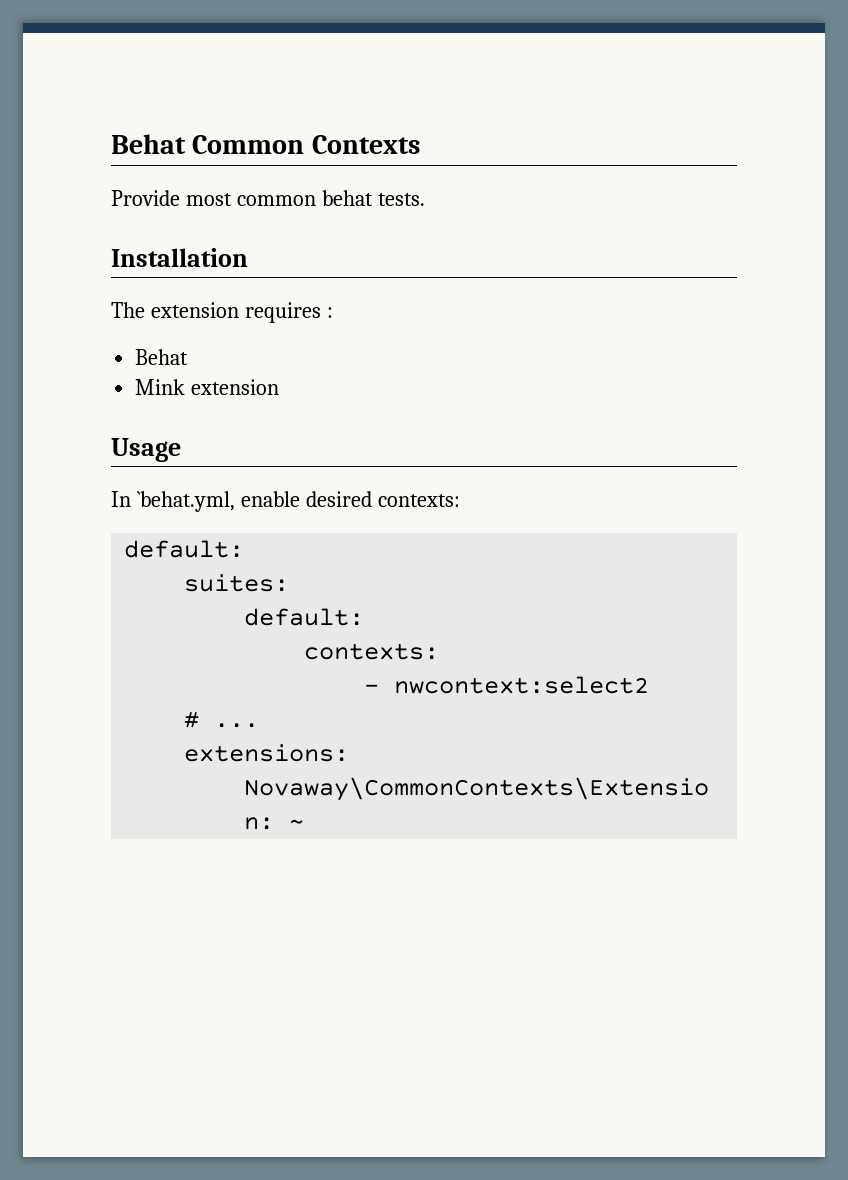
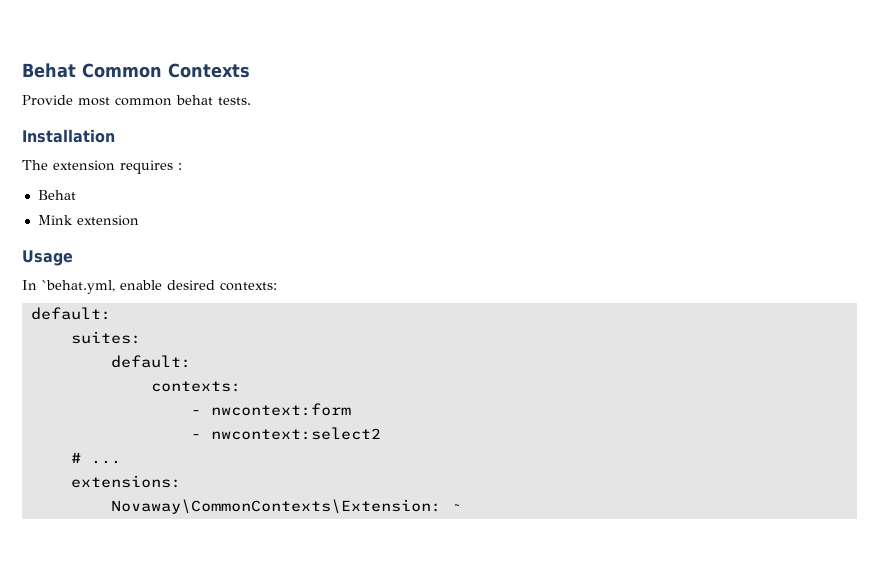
+ - nwcontext:form

